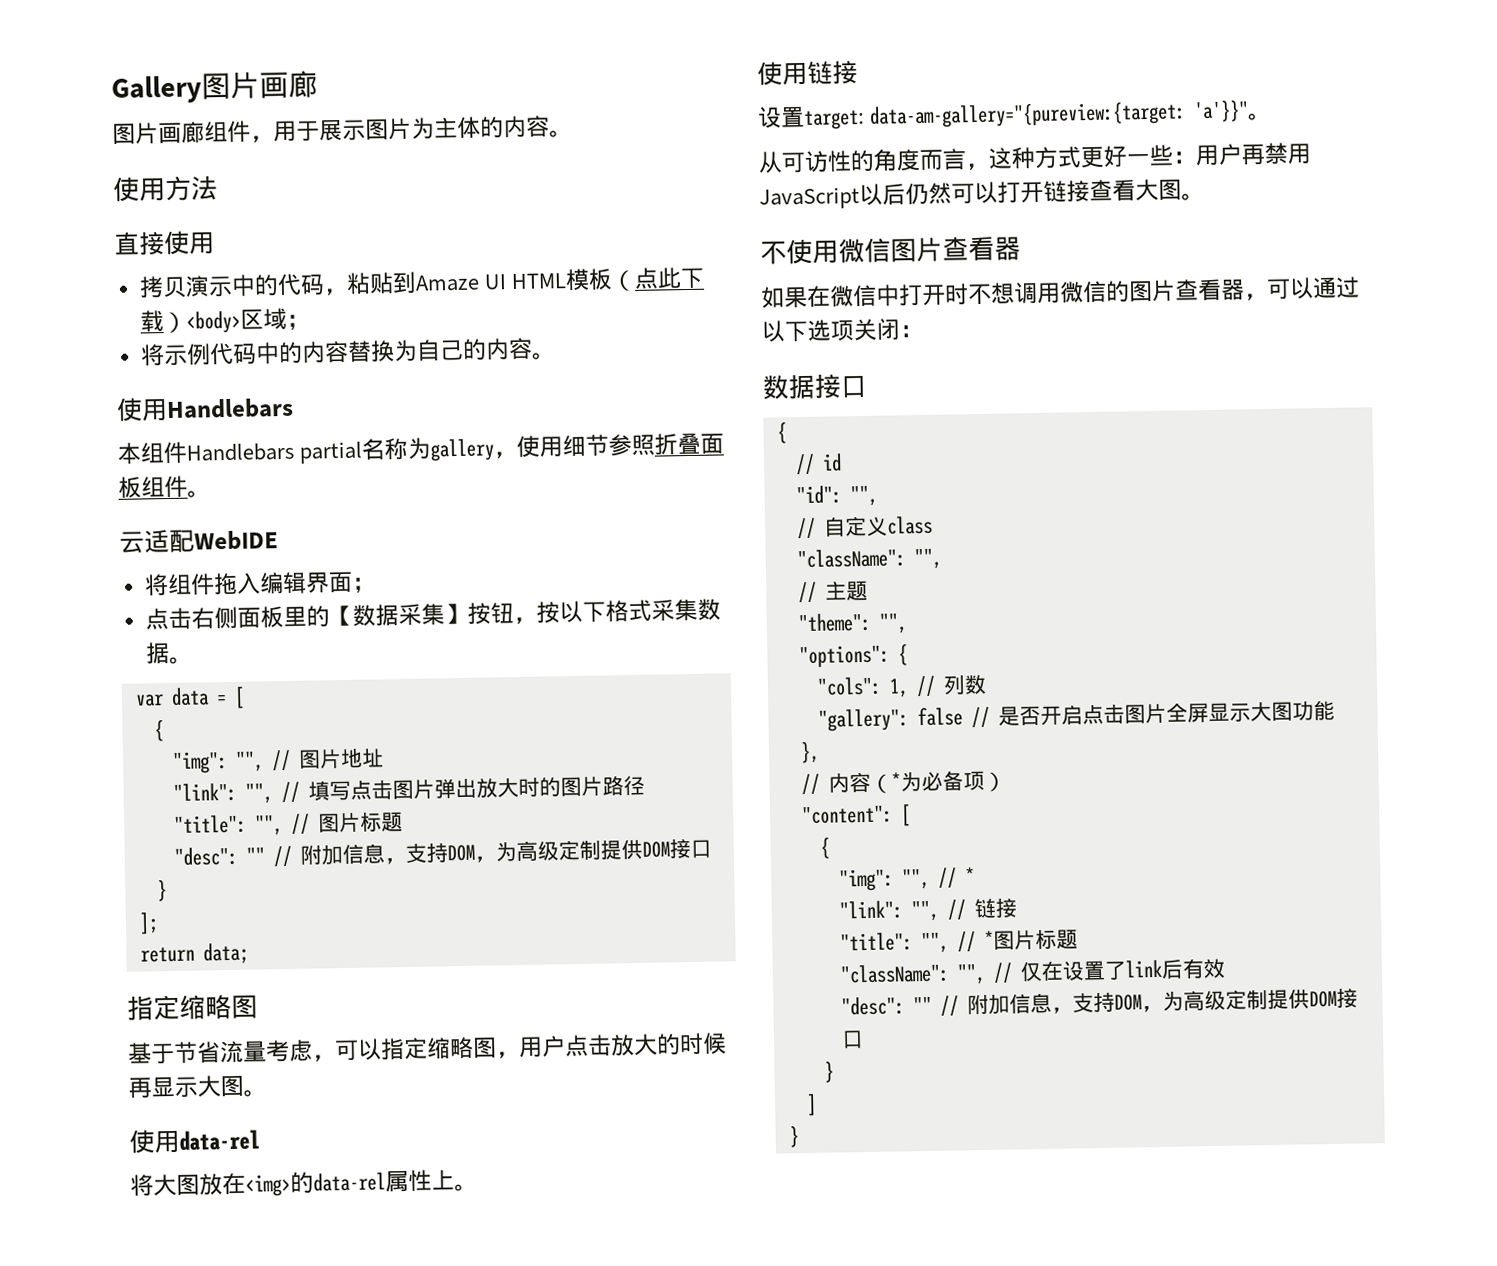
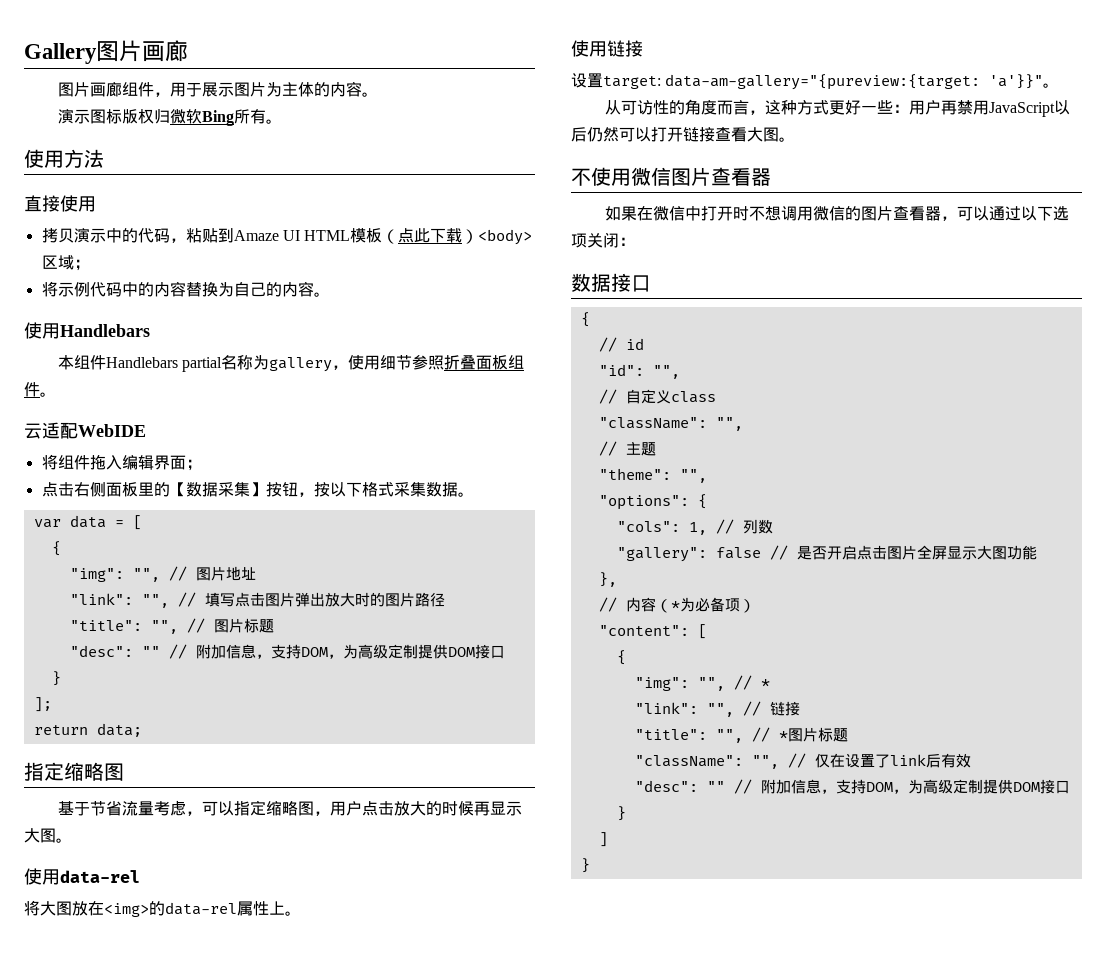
+ 演示图标版权归微软Bing所有。

